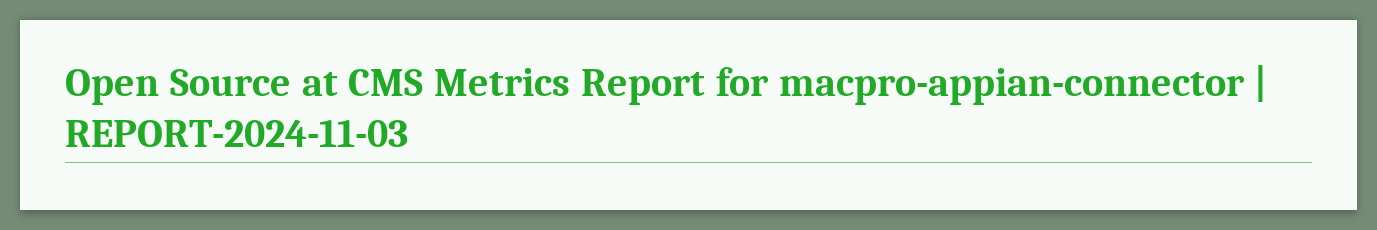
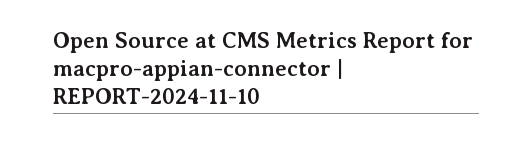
- Open Source at CMS Metrics Report for macpro-appian-connector | REPORT-2024-11-03
+ Open Source at CMS Metrics Report for macpro-appian-connector | REPORT-2024-11-10

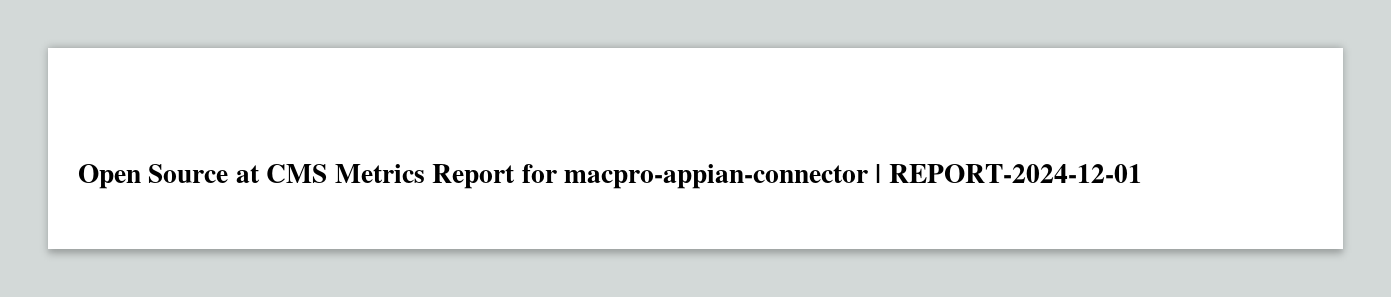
- Open Source at CMS Metrics Report for macpro-appian-connector | REPORT-2024-11-10
+ Open Source at CMS Metrics Report for macpro-appian-connector | REPORT-2024-12-01

